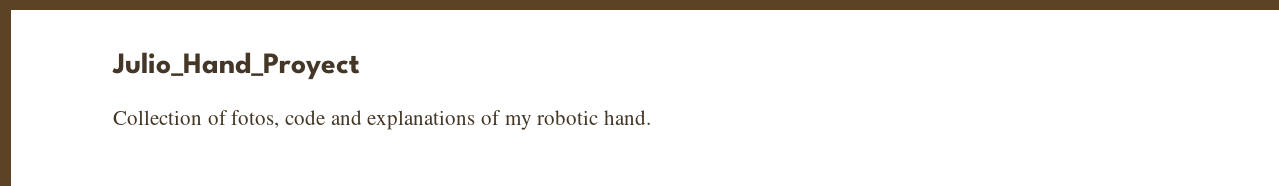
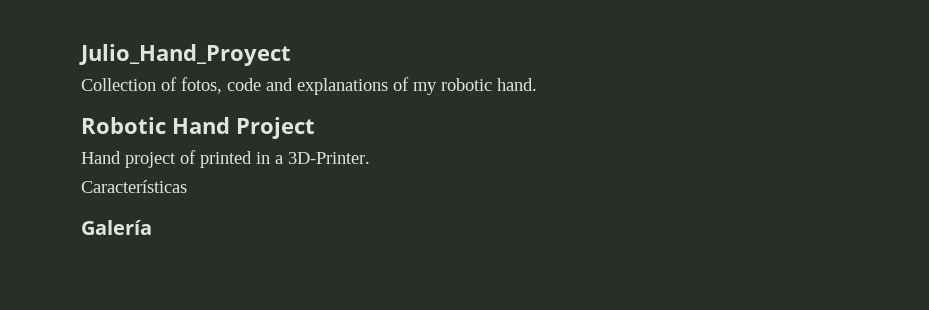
+ Robotic Hand Project
+ Hand project of printed in a 3D-Printer.
+ Características
+ Galería

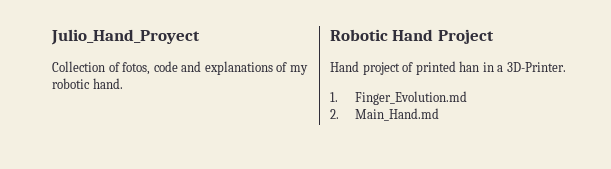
- Hand project of printed in a 3D-Printer.
+ Hand project of printed han in a 3D-Printer.
- Características
- Galería
+ 1. Finger_Evolution.md
+ 2. Main_Hand.md

